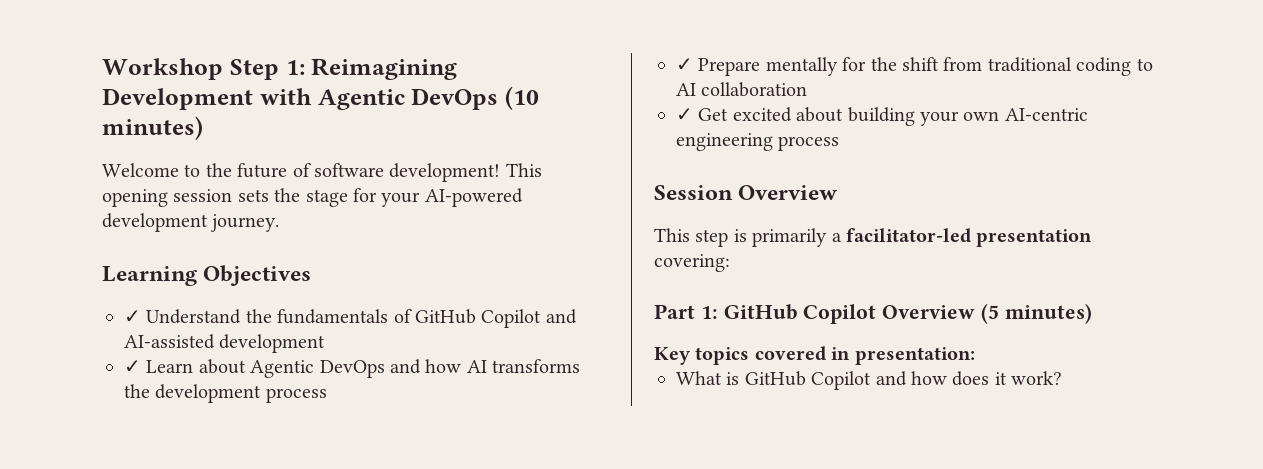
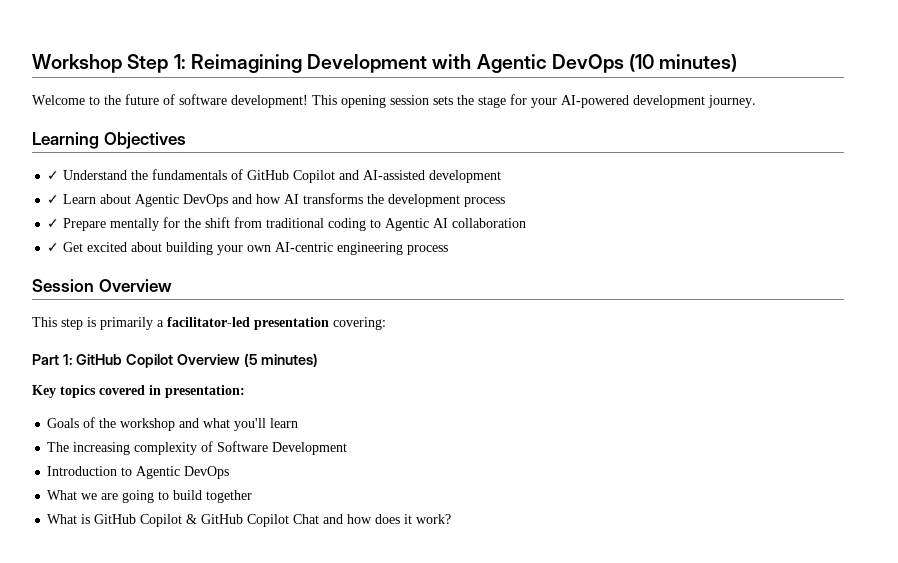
- ✓ Prepare mentally for the shift from traditional coding to AI collaboration
+ ✓ Prepare mentally for the shift from traditional coding to Agentic AI collaboration
+ Goals of the workshop and what you'll learn
+ The increasing complexity of Software Development
+ Introduction to Agentic DevOps
+ What we are going to build together
- What is GitHub Copilot and how does it work?
+ What is GitHub Copilot & GitHub Copilot Chat and how does it work?

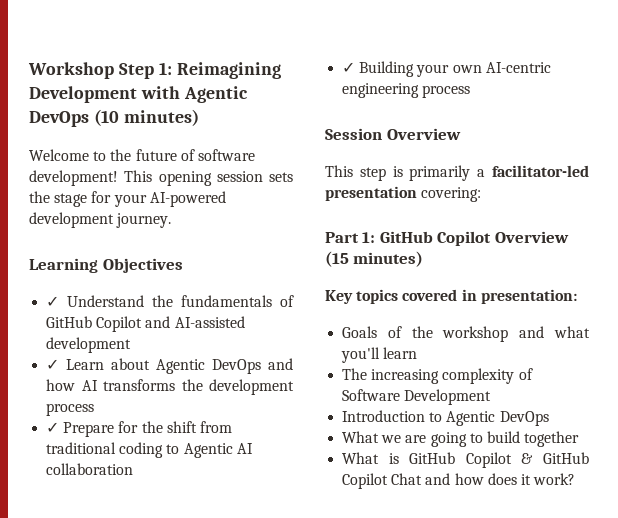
- ✓ Prepare mentally for the shift from traditional coding to Agentic AI collaboration
+ ✓ Prepare for the shift from traditional coding to Agentic AI collaboration
- ✓ Get excited about building your own AI-centric engineering process
+ ✓ Building your own AI-centric engineering process
- Part 1: GitHub Copilot Overview (5 minutes)
+ Part 1: GitHub Copilot Overview (15 minutes)

